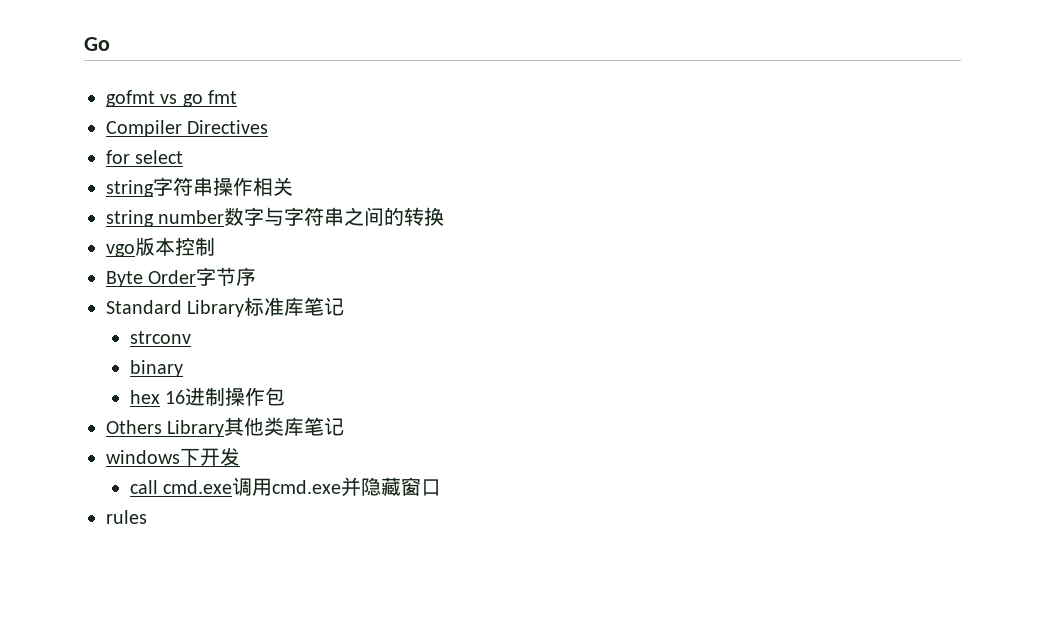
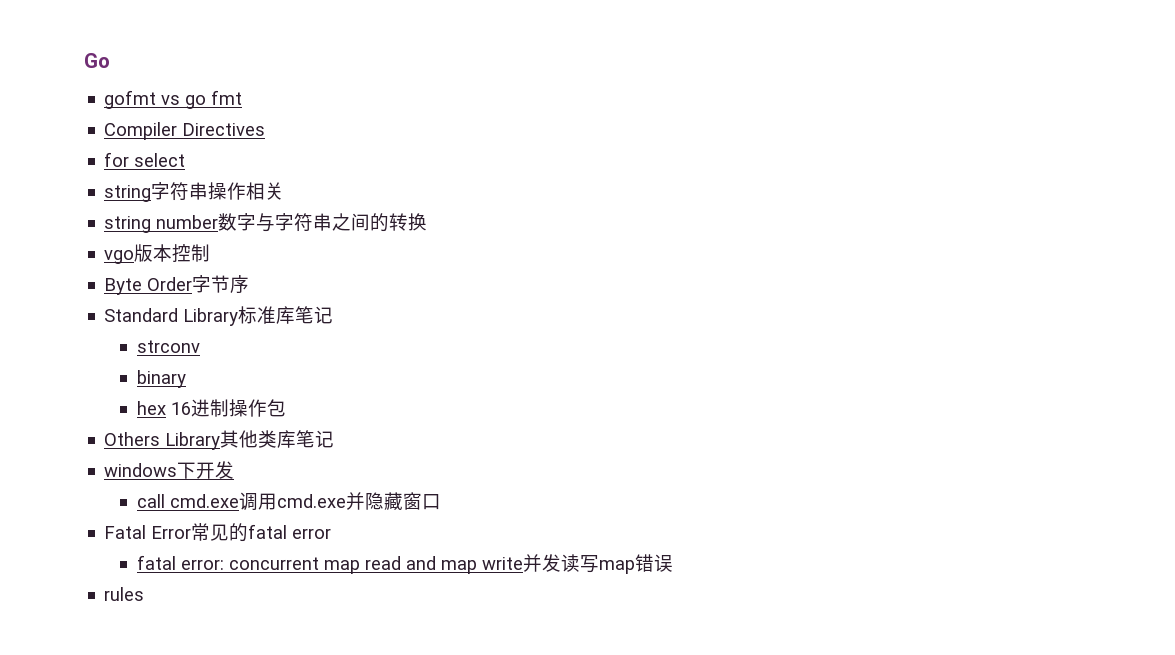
+ Fatal Error常见的fatal error
+ fatal error: concurrent map read and map write并发读写map错误

